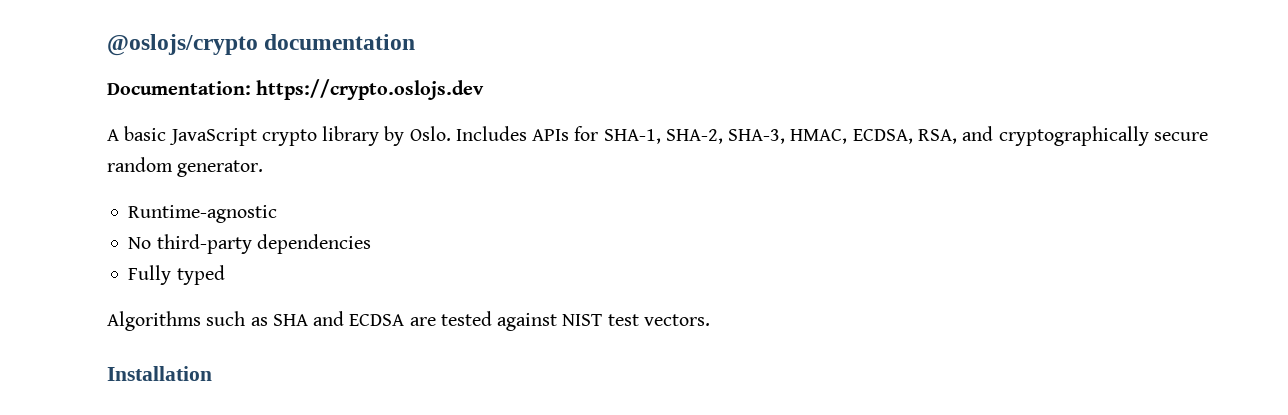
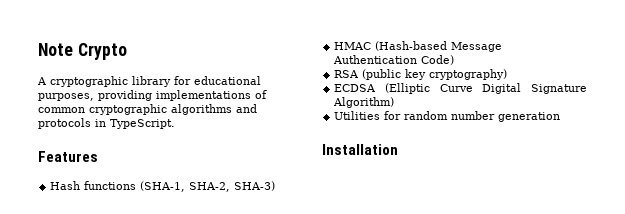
- @oslojs/crypto documentation
- Documentation: https://crypto.oslojs.dev
- A basic JavaScript crypto library by Oslo. Includes APIs for SHA-1, SHA-2, SHA-3, HMAC, ECDSA, RSA, and cryptographically secure random generator.
- Runtime-agnostic
- No third-party dependencies
- Fully typed
- Algorithms such as SHA and ECDSA are tested against NIST test vectors.
+ Note Crypto
+ A cryptographic library for educational purposes, providing implementations of common cryptographic algorithms and protocols in TypeScript.
+ Features
+ Hash functions (SHA-1, SHA-2, SHA-3)
+ HMAC (Hash-based Message Authentication Code)
+ RSA (public key cryptography)
+ ECDSA (Elliptic Curve Digital Signature Algorithm)
+ Utilities for random number generation

